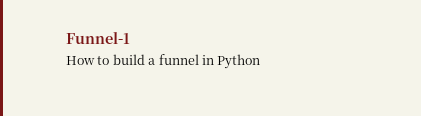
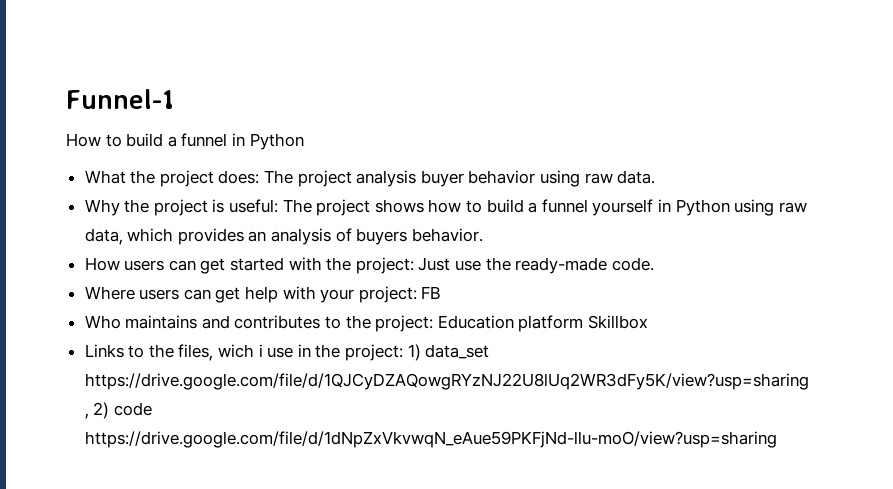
+ What the project does: The project analysis buyer behavior using raw data.
+ Why the project is useful: The project shows how to build a funnel yourself in Python using raw data, which provides an analysis of buyers behavior.
+ How users can get started with the project: Just use the ready-made code.
+ Where users can get help with your project: FB
+ Who maintains and contributes to the project: Education platform Skillbox
+ Links to the files, wich i use in the project: 1) data_set https://drive.google.com/file/d/1QJCyDZAQowgRYzNJ22U8lUq2WR3dFy5K/view?usp=sharing , 2) code https://drive.google.com/file/d/1dNpZxVkvwqN_eAue59PKFjNd-llu-moO/view?usp=sharing

